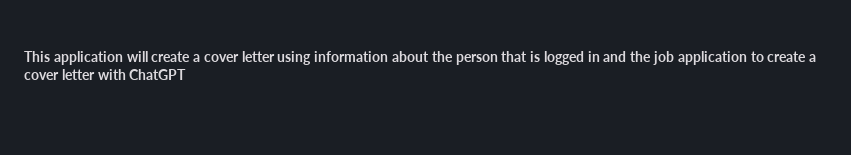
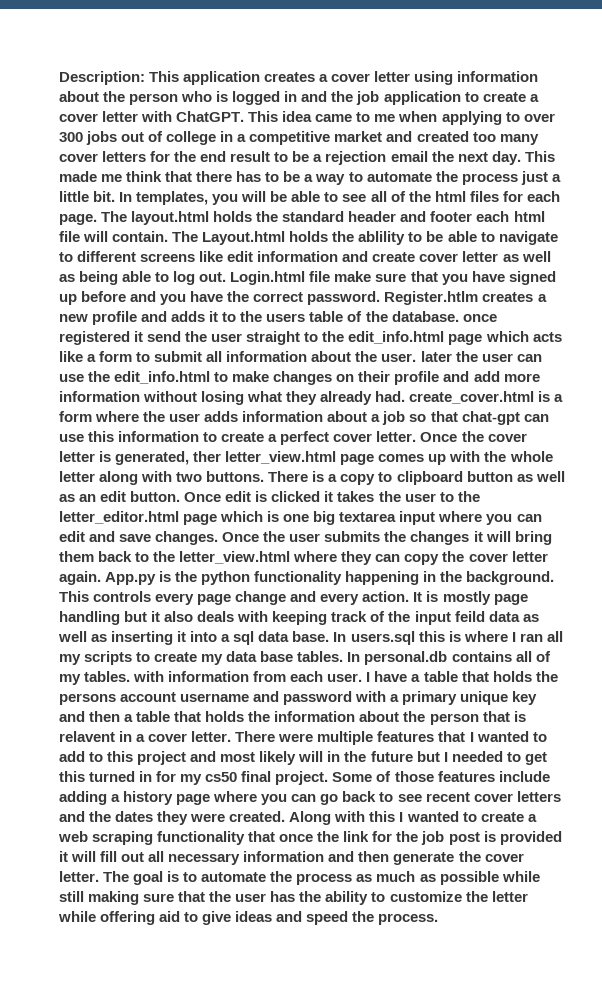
- This application will create a cover letter using information about the person that is logged in and the job application to create a cover letter with ChatGPT
+ Description: This application creates a cover letter using information about the person who is logged in and the job application to create a cover letter with ChatGPT. This idea came to me when applying to over 300 jobs out of college in a competitive market and created too many cover letters for the end result to be a rejection email the next day. This made me think that there has to be a way to automate the process just a little bit. In templates, you will be able to see all of the html files for each page. The layout.html holds the standard header and footer each html file will contain. The Layout.html holds the ablility to be able to navigate to different screens like edit information and create cover letter as well as being able to log out. Login.html file make sure that you have signed up before and you have the correct password. Register.htlm creates a new profile and adds it to the users table of the database. once registered it send the user straight to the edit_info.html page which acts like a form to submit all information about the user. later the user can use the edit_info.html to make changes on their profile and add more information without losing what they already had. create_cover.html is a form where the user adds information about a job so that chat-gpt can use this information to create a perfect cover letter. Once the cover letter is generated, ther letter_view.html page comes up with the whole letter along with two buttons. There is a copy to clipboard button as well as an edit button. Once edit is clicked it takes the user to the letter_editor.html page which is one big textarea input where you can edit and save changes. Once the user submits the changes it will bring them back to the letter_view.html where they can copy the cover letter again. App.py is the python functionality happening in the background. This controls every page change and every action. It is mostly page handling but it also deals with keeping track of the input feild data as well as inserting it into a sql data base. In users.sql this is where I ran all my scripts to create my data base tables. In personal.db contains all of my tables. with information from each user. I have a table that holds the persons account username and password with a primary unique key and then a table that holds the information about the person that is relavent in a cover letter. There were multiple features that I wanted to add to this project and most likely will in the future but I needed to get this turned in for my cs50 final project. Some of those features include adding a history page where you can go back to see recent cover letters and the dates they were created. Along with this I wanted to create a web scraping functionality that once the link for the job post is provided it will fill out all necessary information and then generate the cover letter. The goal is to automate the process as much as possible while still making sure that the user has the ability to customize the letter while offering aid to give ideas and speed the process.

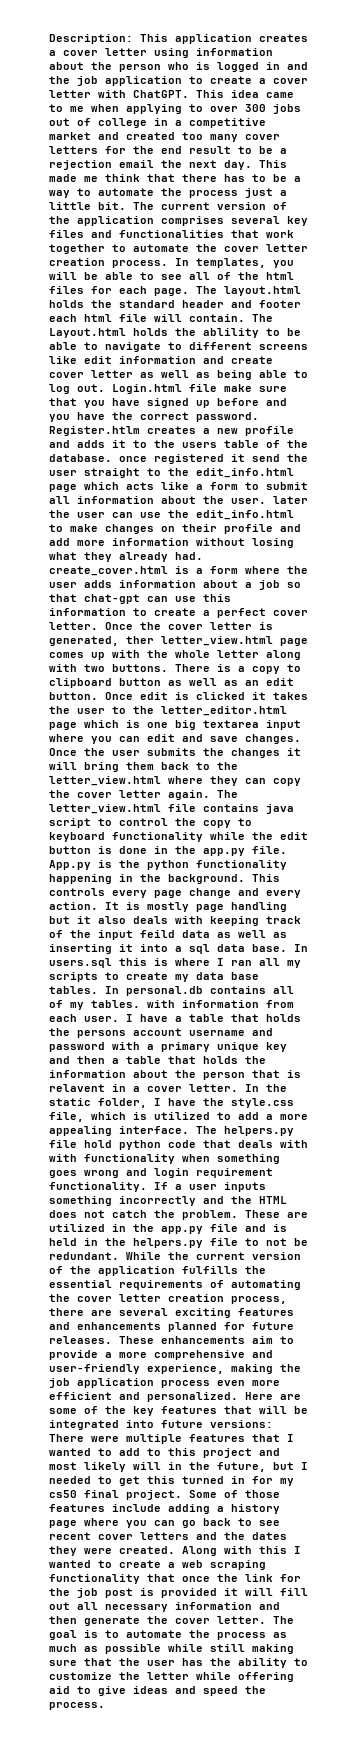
+ The current version of the application comprises several key files and functionalities that work together to automate the cover letter creation process.
+ The letter_view.html file contains java script to control the copy to keyboard functionality while the edit button is done in the app.py file.
- There were multiple features that I wanted to add to this project and most likely will in the future but I needed to get this turned in for my cs50 final project.
+ In the static folder, I have the style.css file, which is utilized to add a more appealing interface. The helpers.py file hold python code that deals with with functionality when something goes wrong and login requirement functionality. If a user inputs something incorrectly and the HTML does not catch the problem. These are utilized in the app.py file and is held in the helpers.py file to not be redundant. While the current version of the application fulfills the essential requirements of automating the cover letter creation process, there are several exciting features and enhancements planned for future releases. These enhancements aim to provide a more comprehensive and user-friendly experience, making the job application process even more efficient and personalized. Here are some of the key features that will be integrated into future versions: There were multiple features that I wanted to add to this project and most likely will in the future, but I needed to get this turned in for my cs50 final project.

